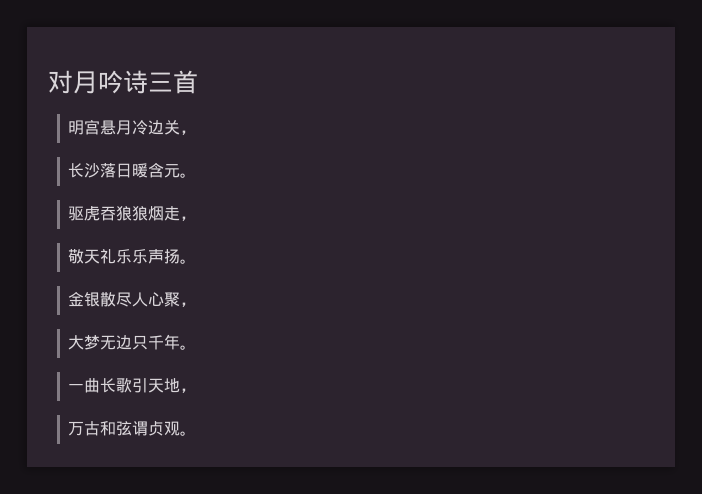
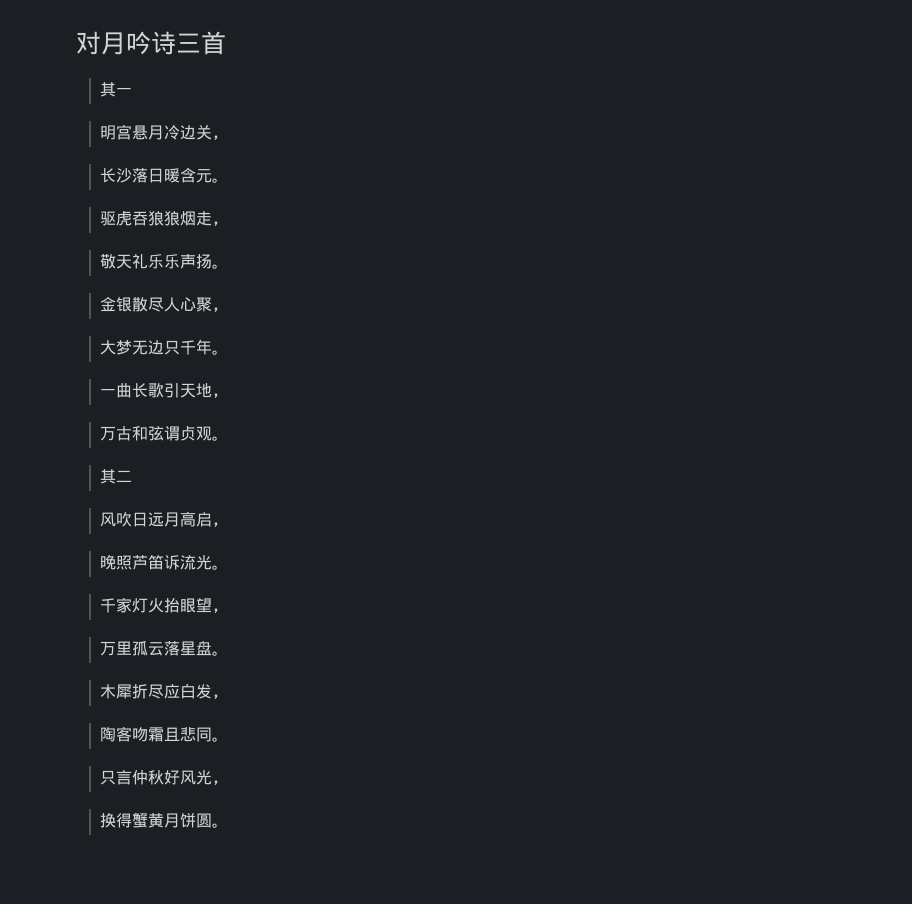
+ 其一
+ 其二
+ 风吹日远月高启，
+ 晚照芦笛诉流光。
+ 千家灯火抬眼望，
+ 万里孤云落星盘。
+ 木犀折尽应白发，
+ 陶客吻霜且悲同。
+ 只言仲秋好风光，
+ 换得蟹黄月饼圆。

